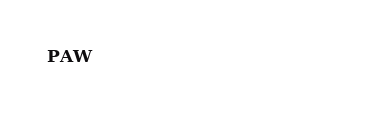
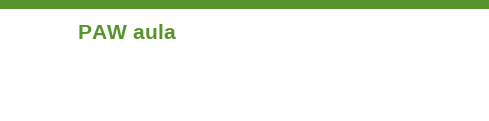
- PAW
+ PAW aula

